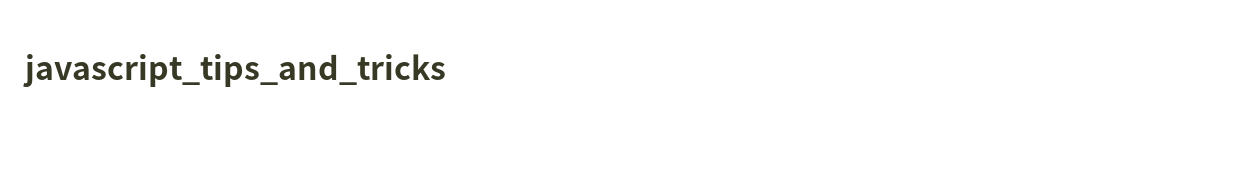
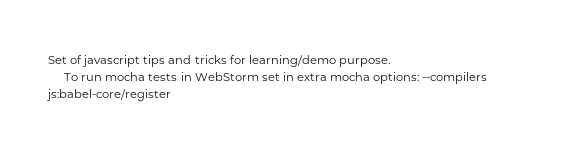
- javascript_tips_and_tricks
+ Set of javascript tips and tricks for learning/demo purpose.
+ To run mocha tests in WebStorm set in extra mocha options: --compilers js:babel-core/register

